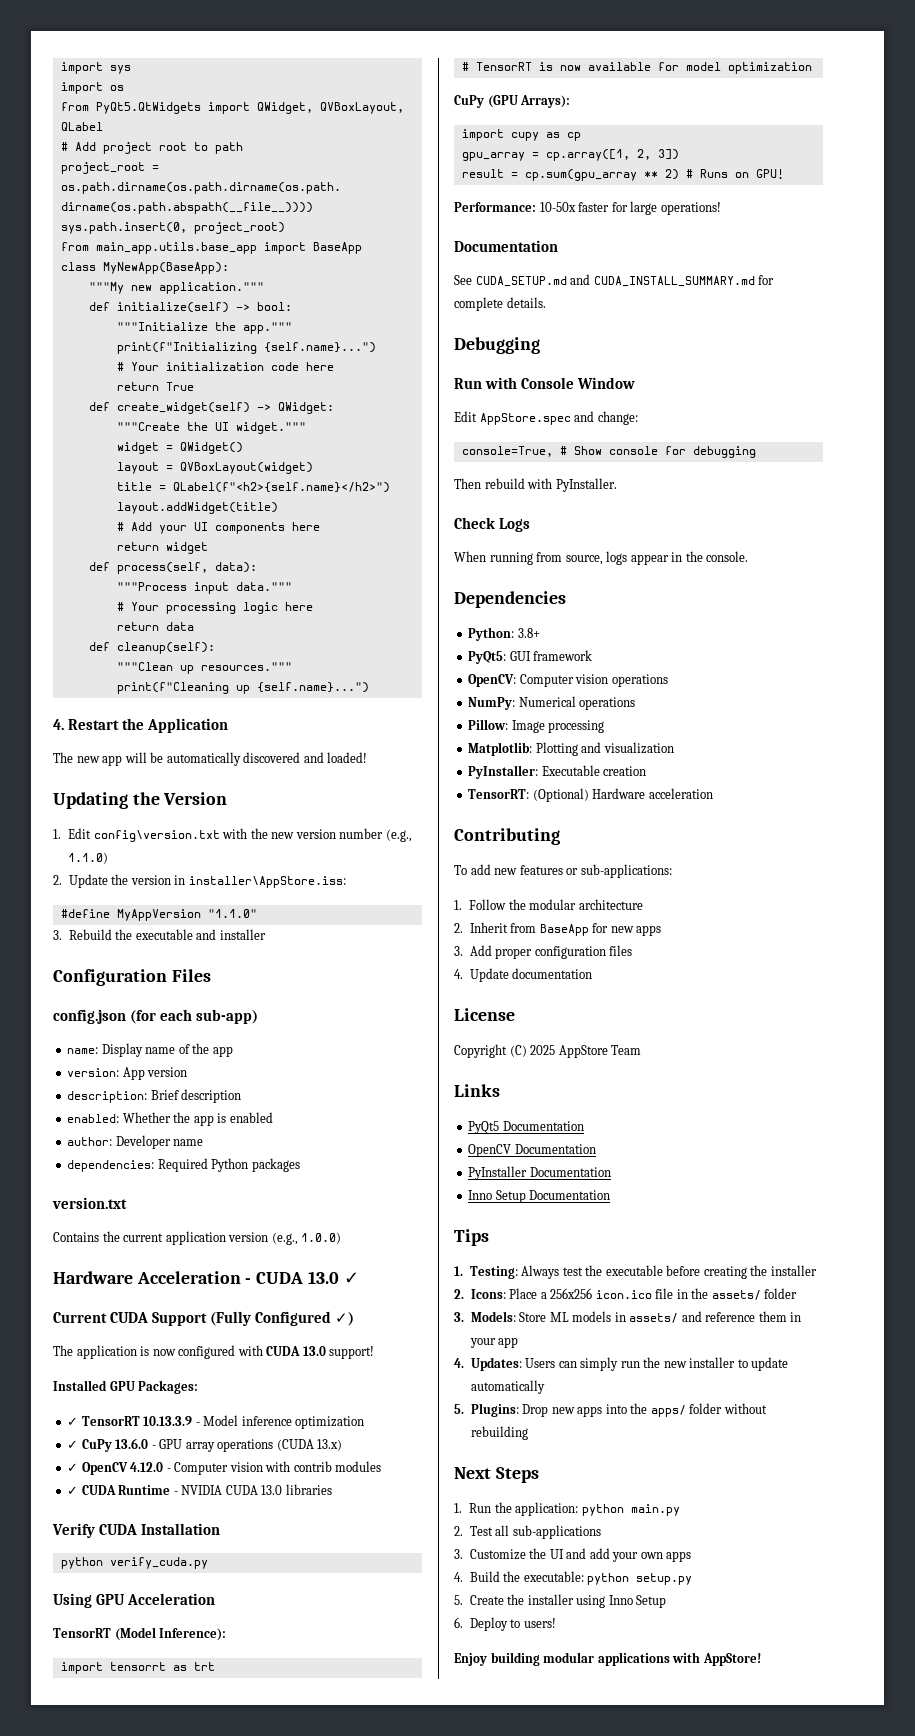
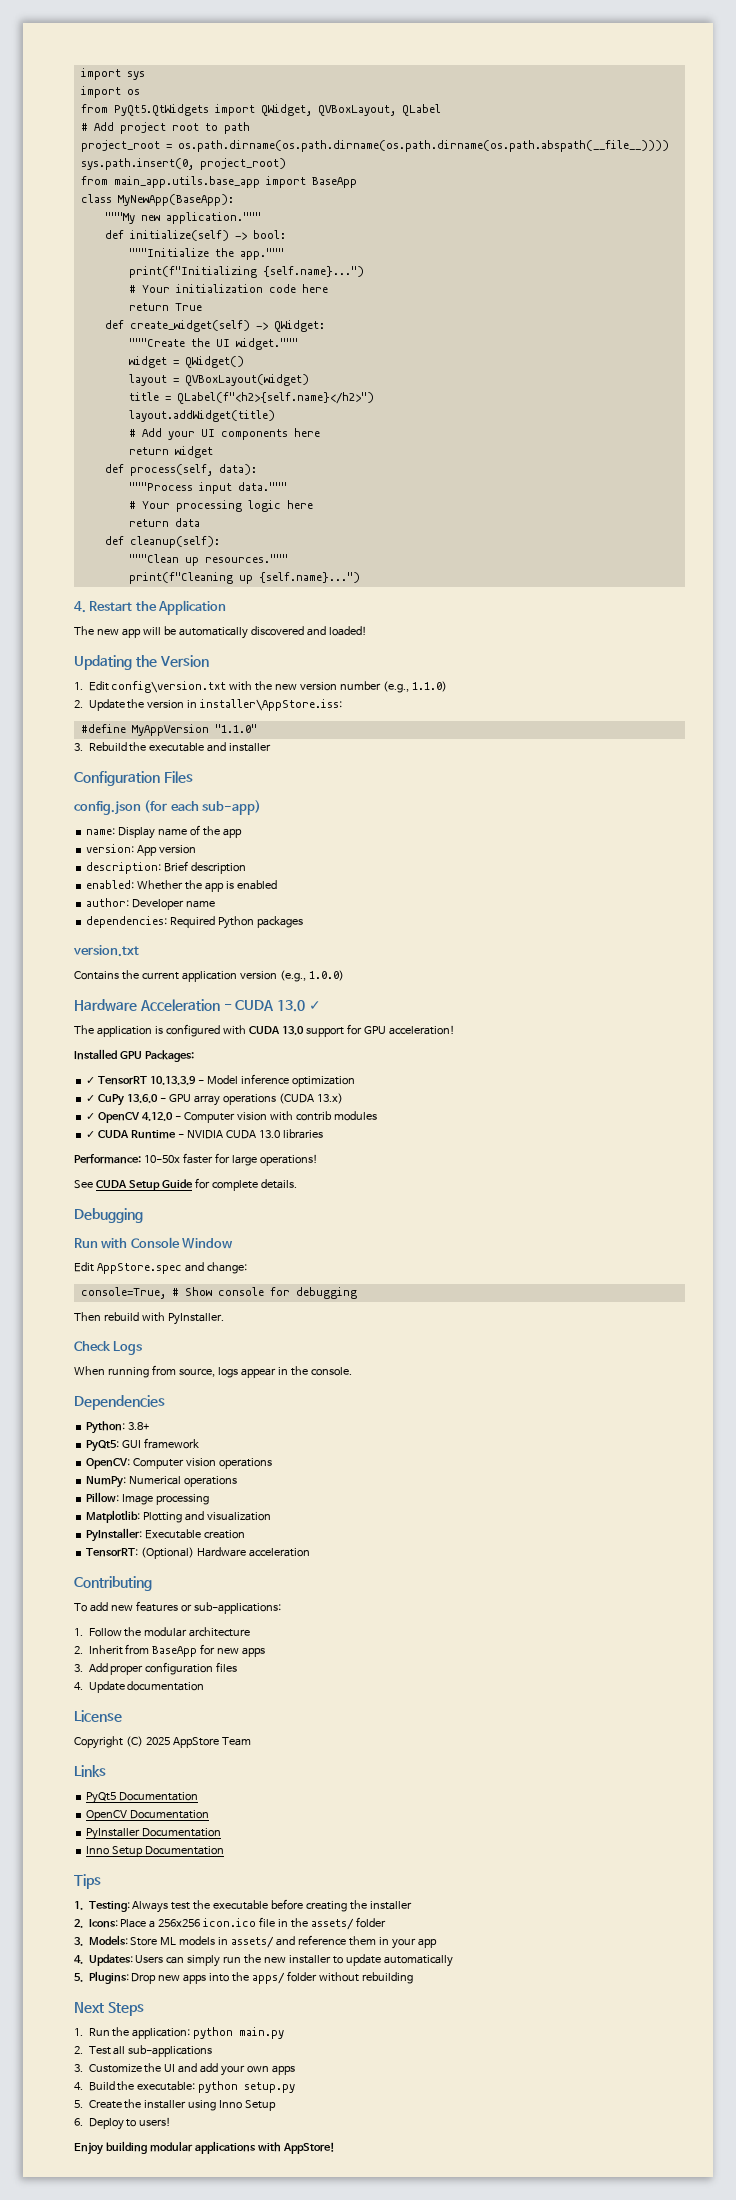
- Current CUDA Support (Fully Configured ✓)
- The application is now configured with CUDA 13.0 support!
+ The application is configured with CUDA 13.0 support for GPU acceleration!
- Verify CUDA Installation
- python verify_cuda.py
- Using GPU Acceleration
- TensorRT (Model Inference):
- import tensorrt as trt
- # TensorRT is now available for model optimization
- CuPy (GPU Arrays):
- import cupy as cp
- gpu_array = cp.array([1, 2, 3])
- result = cp.sum(gpu_array ** 2) # Runs on GPU!
  Performance: 10-50x faster for large operations!
- Documentation
- See CUDA_SETUP.md and CUDA_INSTALL_SUMMARY.md for complete details.
+ See CUDA Setup Guide for complete details.

